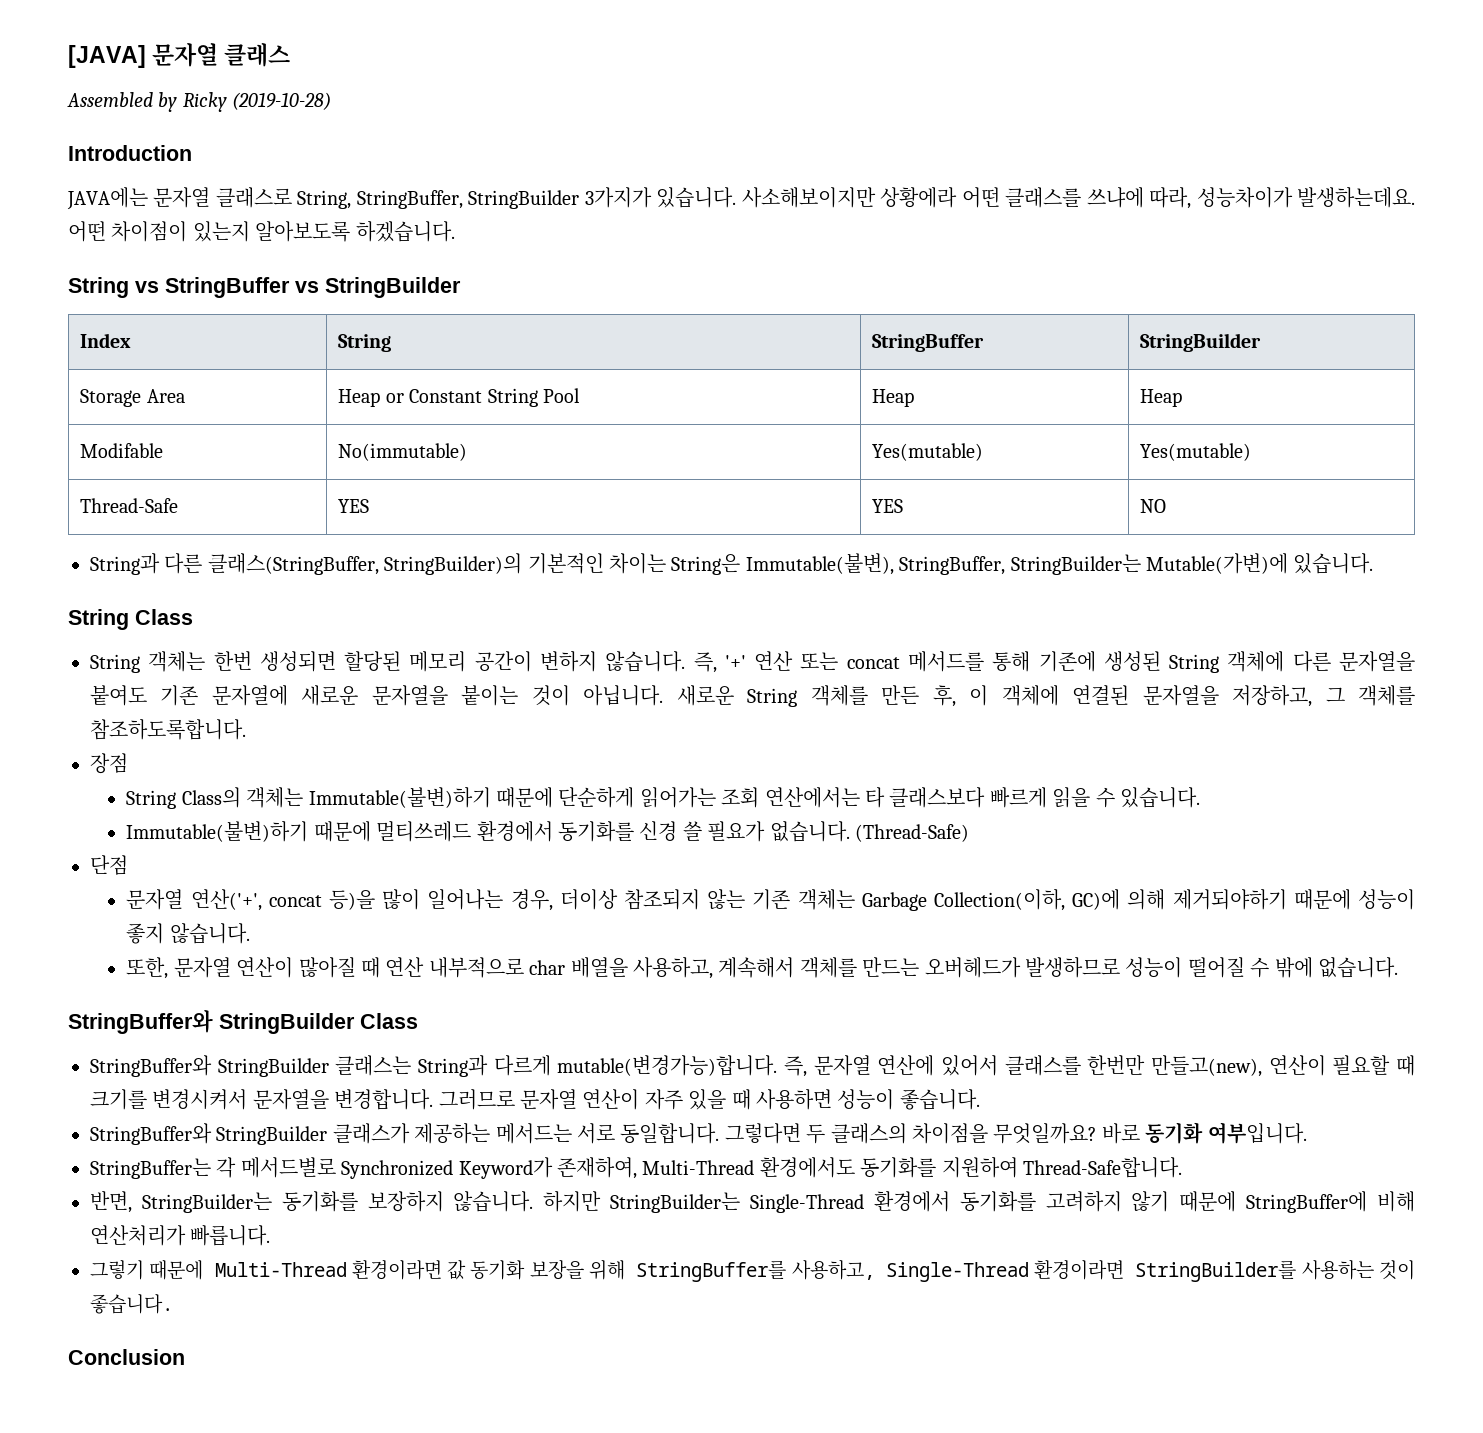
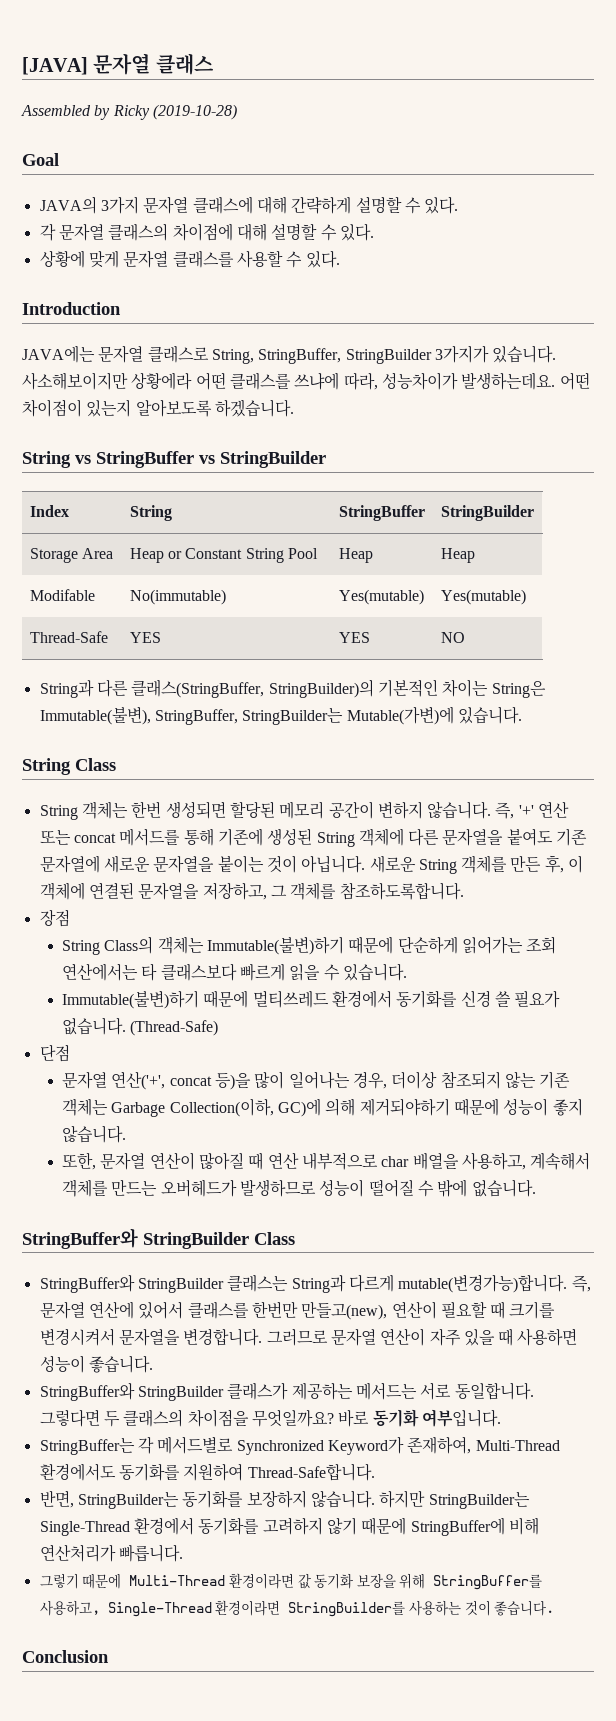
+ Goal
+ JAVA의 3가지 문자열 클래스에 대해 간략하게 설명할 수 있다.
+ 각 문자열 클래스의 차이점에 대해 설명할 수 있다.
+ 상황에 맞게 문자열 클래스를 사용할 수 있다.

